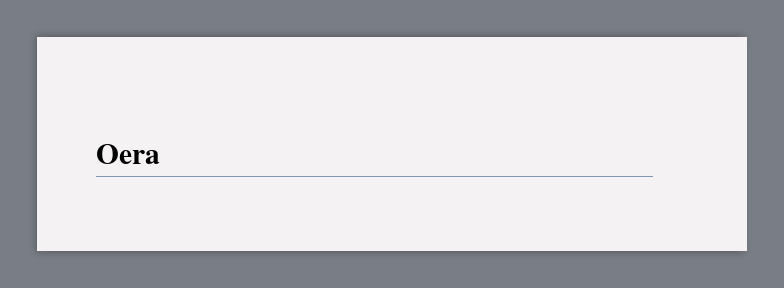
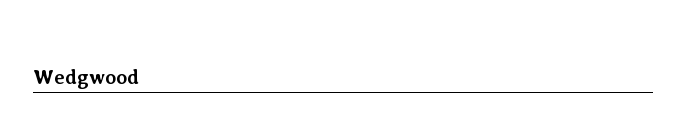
- Oera
+ Wedgwood

